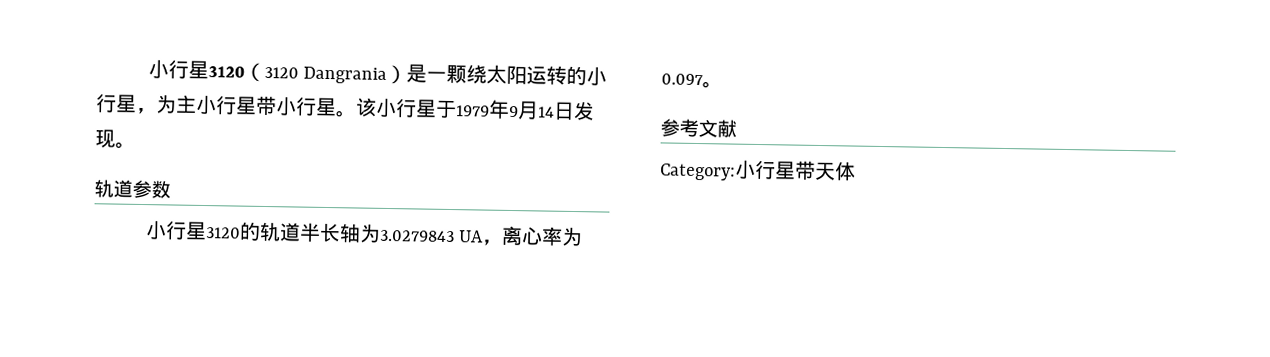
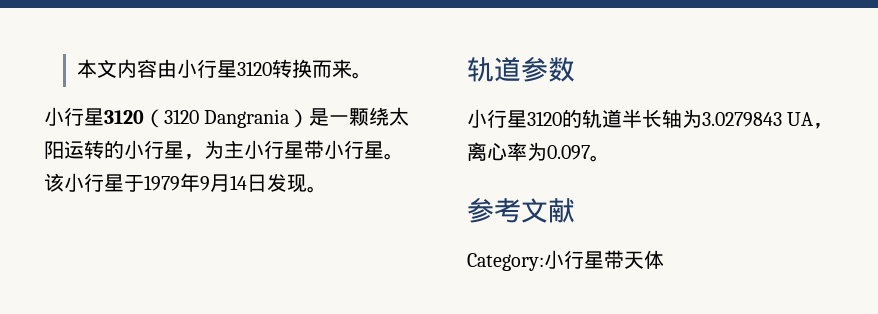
+ 本文内容由小行星3120转换而来。

